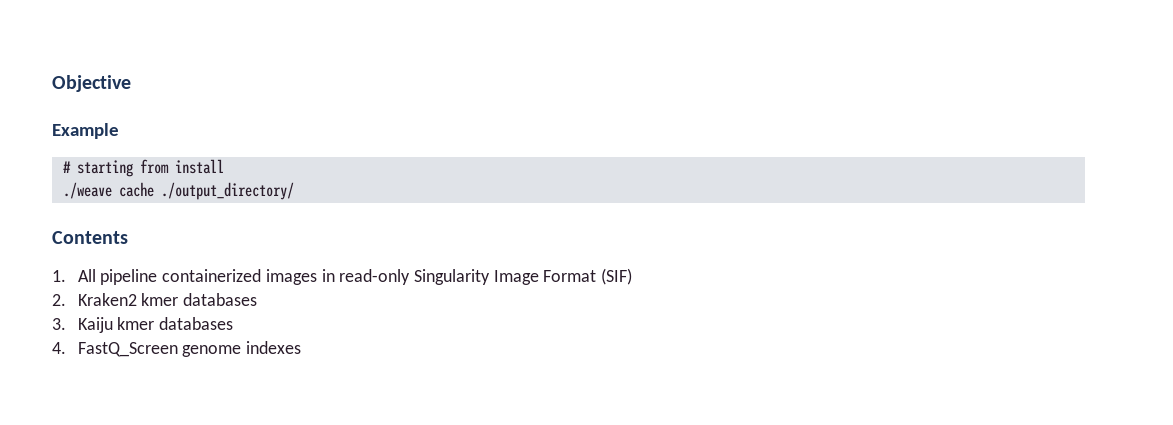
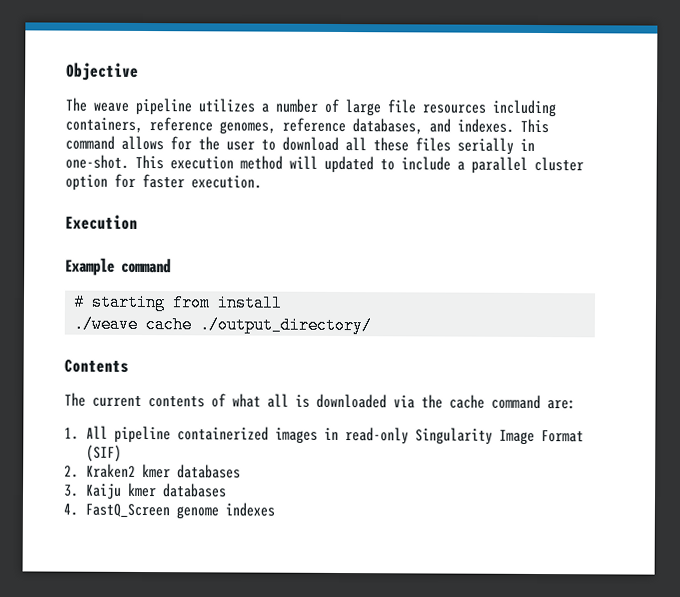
+ The weave pipeline utilizes a number of large file resources including containers, reference genomes, reference databases, and indexes. This command allows for the user to download all these files serially in one-shot. This execution method will updated to include a parallel cluster option for faster execution.
+ Execution
- Example
+ Example command
+ The current contents of what all is downloaded via the cache command are:

